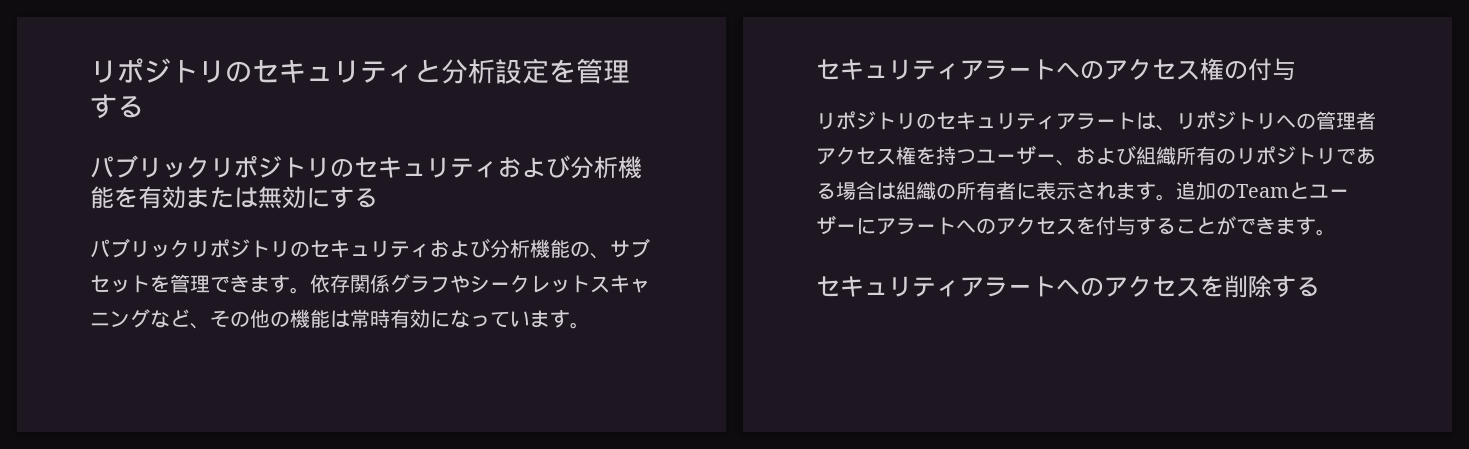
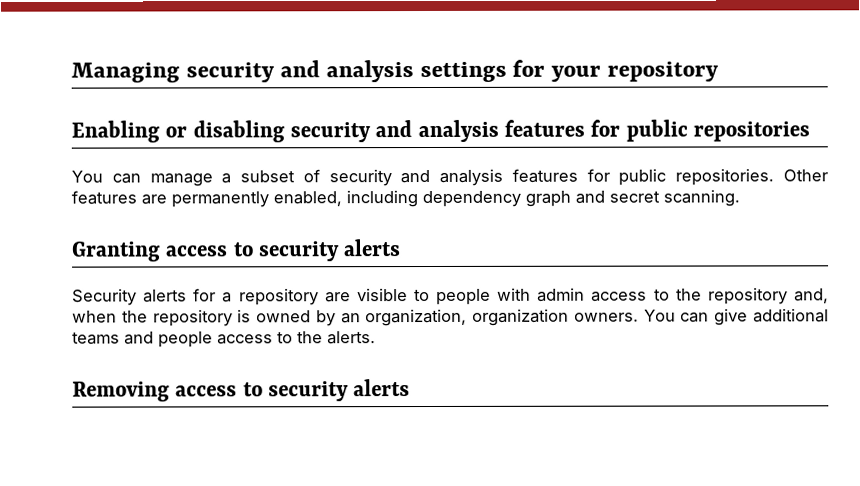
- リポジトリのセキュリティと分析設定を管理する
- パブリックリポジトリのセキュリティおよび分析機能を有効または無効にする
- パブリックリポジトリのセキュリティおよび分析機能の、サブセットを管理できます。依存関係グラフやシークレットスキャニングなど、その他の機能は常時有効になっています。
- セキュリティアラートへのアクセス権の付与
- リポジトリのセキュリティアラートは、リポジトリへの管理者アクセス権を持つユーザー、および組織所有のリポジトリである場合は組織の所有者に表示されます。追加のTeamとユーザーにアラートへのアクセスを付与することができます。
- セキュリティアラートへのアクセスを削除する
+ Managing security and analysis settings for your repository
+ Enabling or disabling security and analysis features for public repositories
+ You can manage a subset of security and analysis features for public repositories. Other features are permanently enabled, including dependency graph and secret scanning.
+ Granting access to security alerts
+ Security alerts for a repository are visible to people with admin access to the repository and, when the repository is owned by an organization, organization owners. You can give additional teams and people access to the alerts.
+ Removing access to security alerts

